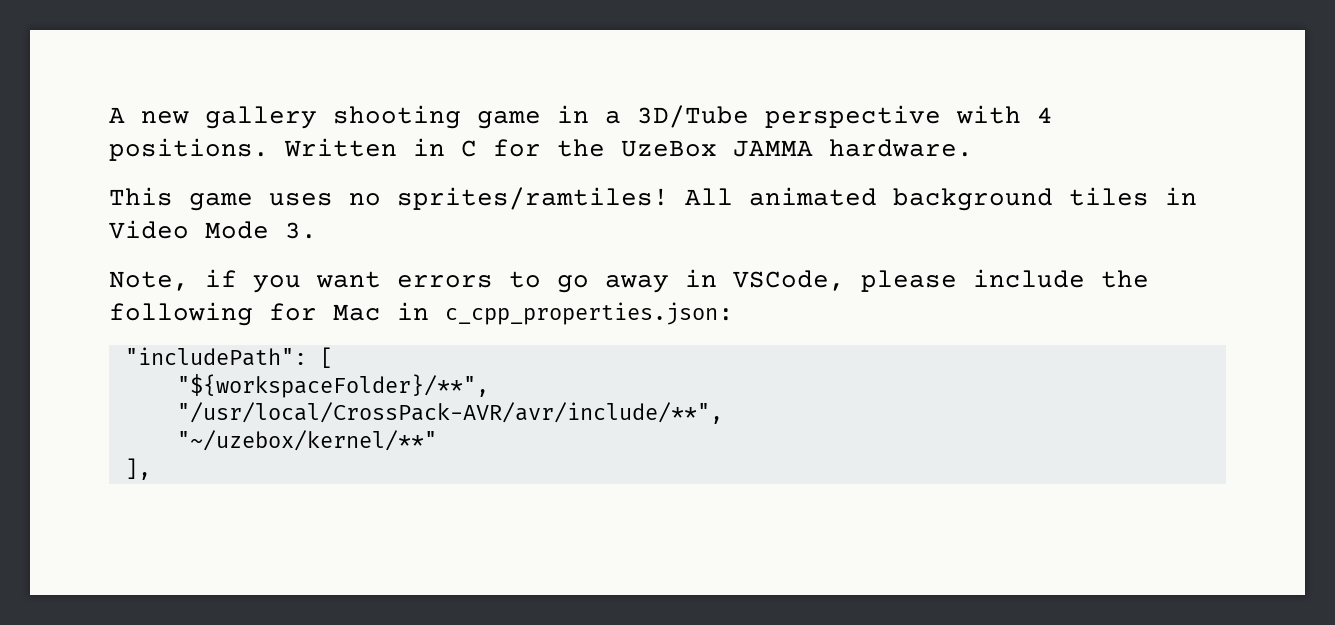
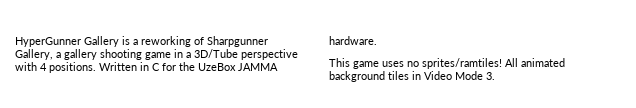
- A new gallery shooting game in a 3D/Tube perspective with 4 positions.
+ HyperGunner Gallery is a reworking of Sharpgunner Gallery, a gallery shooting game in a 3D/Tube perspective with 4 positions.
- Note, if you want errors to go away in VSCode, please include the following for Mac in c_cpp_properties.json:
- "includePath": [
- "${workspaceFolder}/**",
- "/usr/local/CrossPack-AVR/avr/include/**",
- "~/uzebox/kernel/**"
- ],

